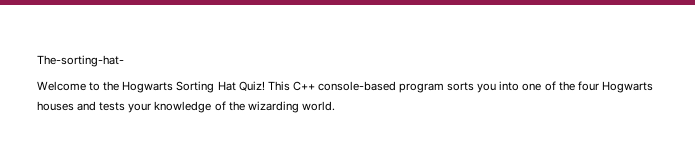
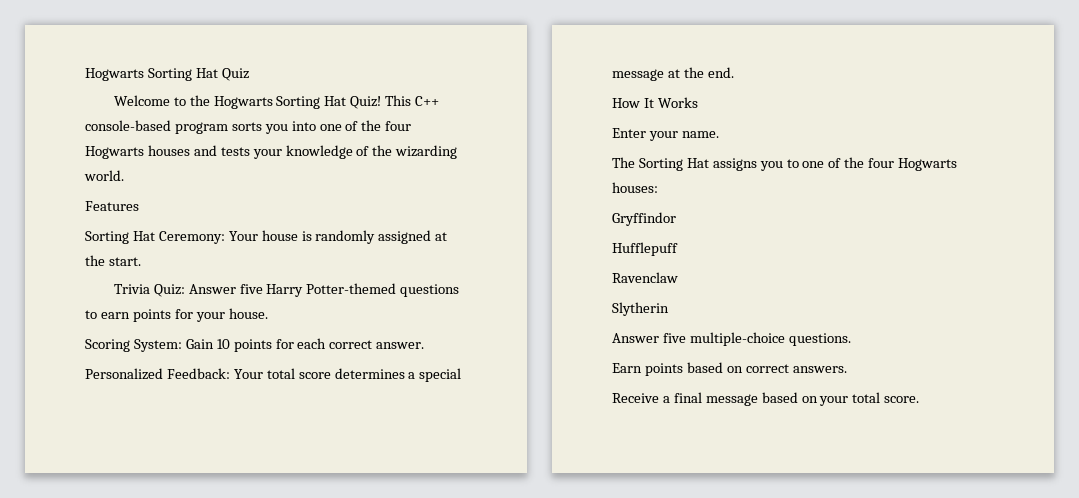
- The-sorting-hat-
+ Hogwarts Sorting Hat Quiz
+ Features
+ Sorting Hat Ceremony: Your house is randomly assigned at the start.
+ Trivia Quiz: Answer five Harry Potter-themed questions to earn points for your house.
+ Scoring System: Gain 10 points for each correct answer.
+ Personalized Feedback: Your total score determines a special message at the end.
+ How It Works
+ Enter your name.
+ The Sorting Hat assigns you to one of the four Hogwarts houses:
+ Gryffindor
+ Hufflepuff
+ Ravenclaw
+ Slytherin
+ Answer five multiple-choice questions.
+ Earn points based on correct answers.
+ Receive a final message based on your total score.

